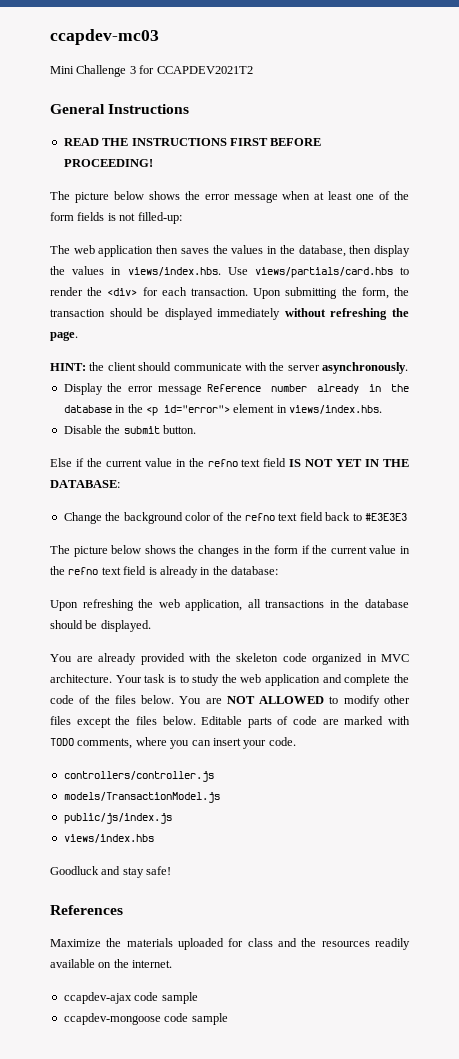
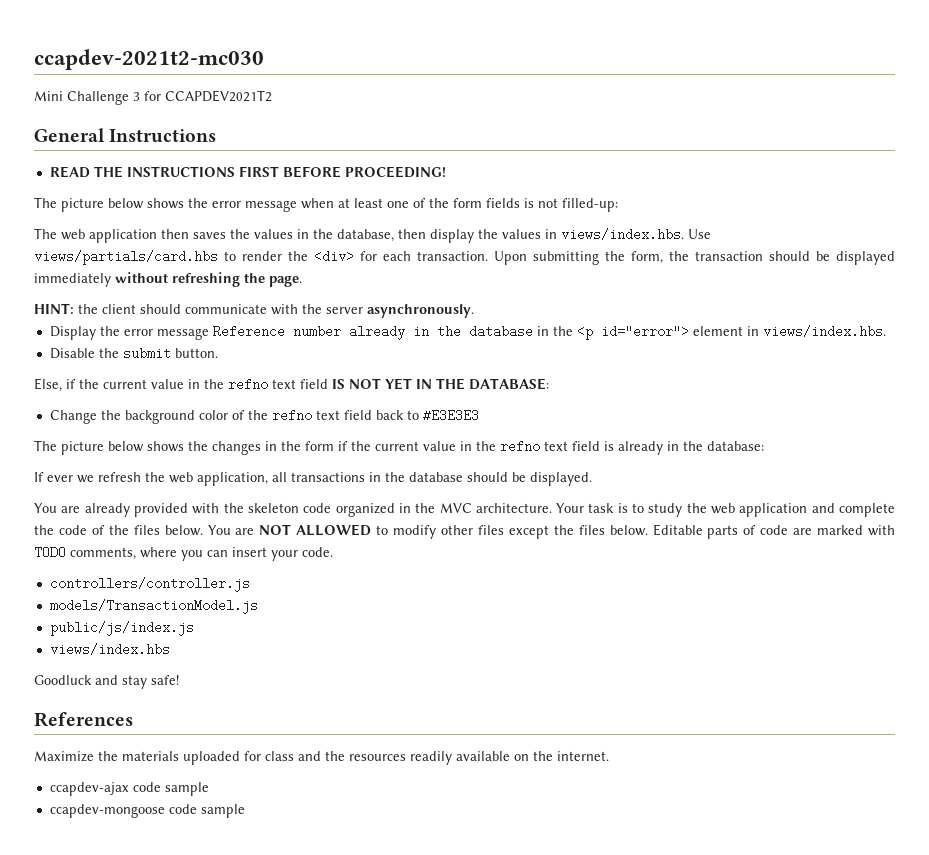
- ccapdev-mc03
+ ccapdev-2021t2-mc030
- Else if the current value in the refno text field IS NOT YET IN THE DATABASE:
+ Else, if the current value in the refno text field IS NOT YET IN THE DATABASE:
- Upon refreshing the web application, all transactions in the database should be displayed.
+ If ever we refresh the web application, all transactions in the database should be displayed.
- You are already provided with the skeleton code organized in MVC architecture.
+ You are already provided with the skeleton code organized in the MVC architecture.

